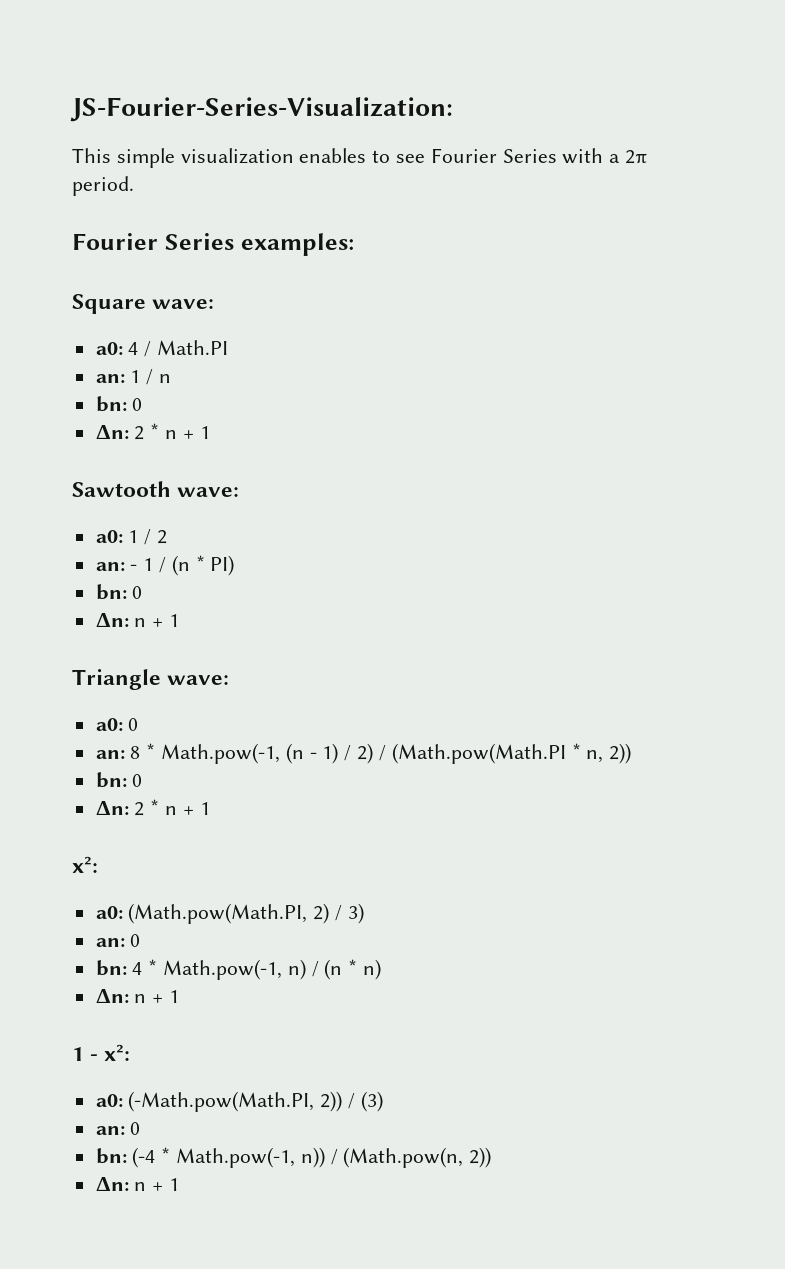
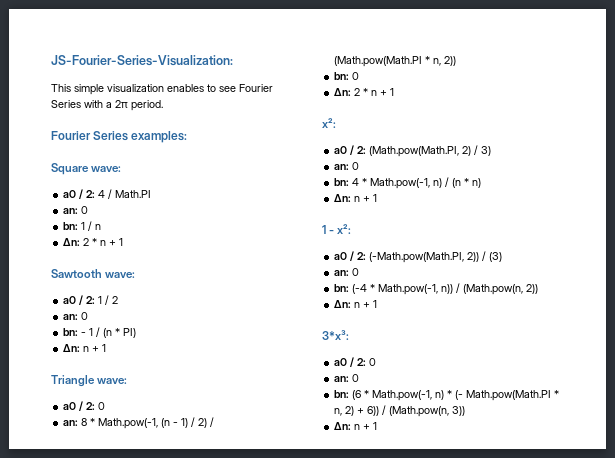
- a0: 4 / Math.PI
- an: 1 / n
- bn: 0
+ a0 / 2: 4 / Math.PI
+ an: 0
+ bn: 1 / n
- a0: 1 / 2
- an: - 1 / (n * PI)
- bn: 0
+ a0 / 2: 1 / 2
+ an: 0
+ bn: - 1 / (n * PI)
  Triangle wave:
- a0: 0
+ a0 / 2: 0
- a0: (Math.pow(Math.PI, 2) / 3)
+ a0 / 2: (Math.pow(Math.PI, 2) / 3)
- a0: (-Math.pow(Math.PI, 2)) / (3)
+ a0 / 2: (-Math.pow(Math.PI, 2)) / (3)
+ 3*x³:
+ a0 / 2: 0
+ an: 0
+ bn: (6 * Math.pow(-1, n) * (- Math.pow(Math.PI * n, 2) + 6)) / (Math.pow(n, 3))
+ Δn: n + 1

